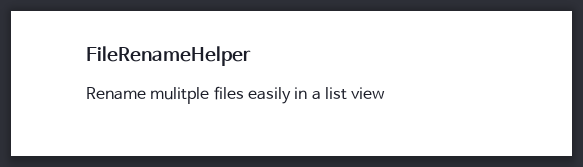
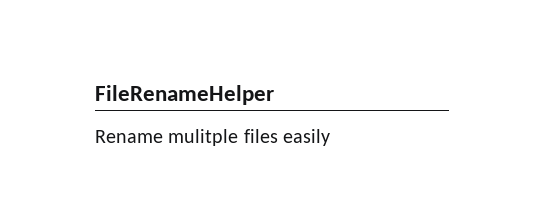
- Rename mulitple files easily in a list view
+ Rename mulitple files easily

